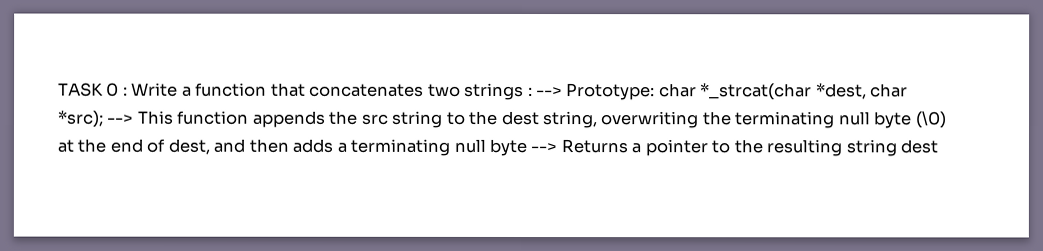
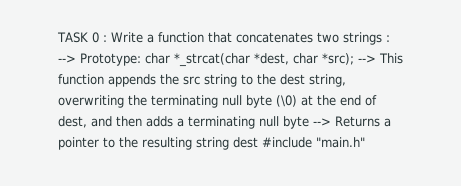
- TASK 0 : Write a function that concatenates two strings : --> Prototype: char *_strcat(char *dest, char *src); --> This function appends the src string to the dest string, overwriting the terminating null byte (\0) at the end of dest, and then adds a terminating null byte --> Returns a pointer to the resulting string dest
+ TASK 0 : Write a function that concatenates two strings : --> Prototype: char *_strcat(char *dest, char *src); --> This function appends the src string to the dest string, overwriting the terminating null byte (\0) at the end of dest, and then adds a terminating null byte --> Returns a pointer to the resulting string dest #include "main.h"

